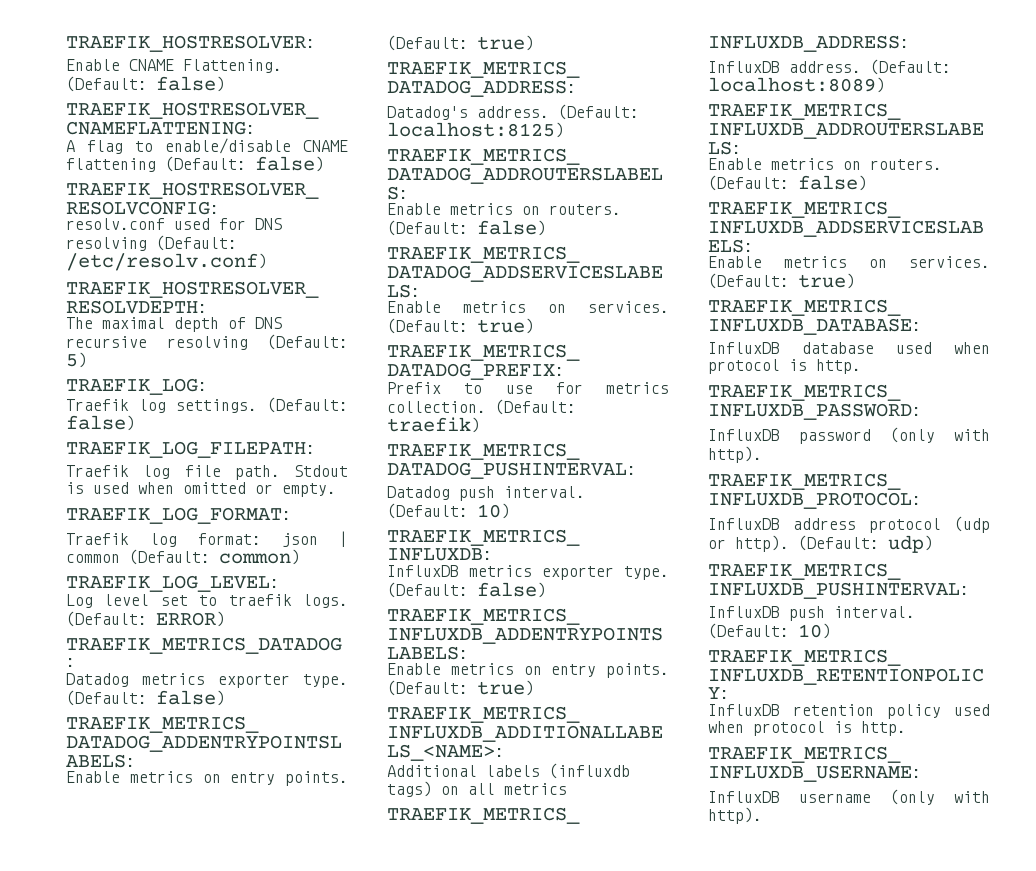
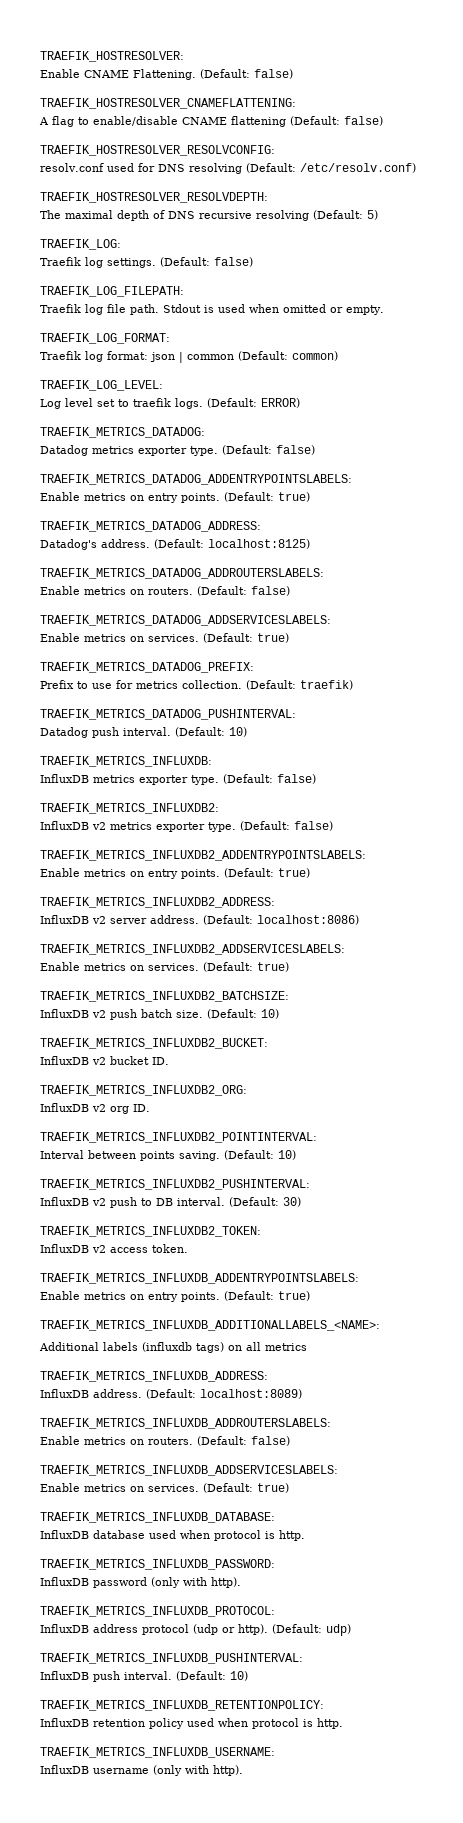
+ TRAEFIK_METRICS_INFLUXDB2:
+ InfluxDB v2 metrics exporter type. (Default: false)
+ TRAEFIK_METRICS_INFLUXDB2_ADDENTRYPOINTSLABELS:
+ Enable metrics on entry points. (Default: true)
+ TRAEFIK_METRICS_INFLUXDB2_ADDRESS:
+ InfluxDB v2 server address. (Default: localhost:8086)
+ TRAEFIK_METRICS_INFLUXDB2_ADDSERVICESLABELS:
+ Enable metrics on services. (Default: true)
+ TRAEFIK_METRICS_INFLUXDB2_BATCHSIZE:
+ InfluxDB v2 push batch size. (Default: 10)
+ TRAEFIK_METRICS_INFLUXDB2_BUCKET:
+ InfluxDB v2 bucket ID.
+ TRAEFIK_METRICS_INFLUXDB2_ORG:
+ InfluxDB v2 org ID.
+ TRAEFIK_METRICS_INFLUXDB2_POINTINTERVAL:
+ Interval between points saving. (Default: 10)
+ TRAEFIK_METRICS_INFLUXDB2_PUSHINTERVAL:
+ InfluxDB v2 push to DB interval. (Default: 30)
+ TRAEFIK_METRICS_INFLUXDB2_TOKEN:
+ InfluxDB v2 access token.

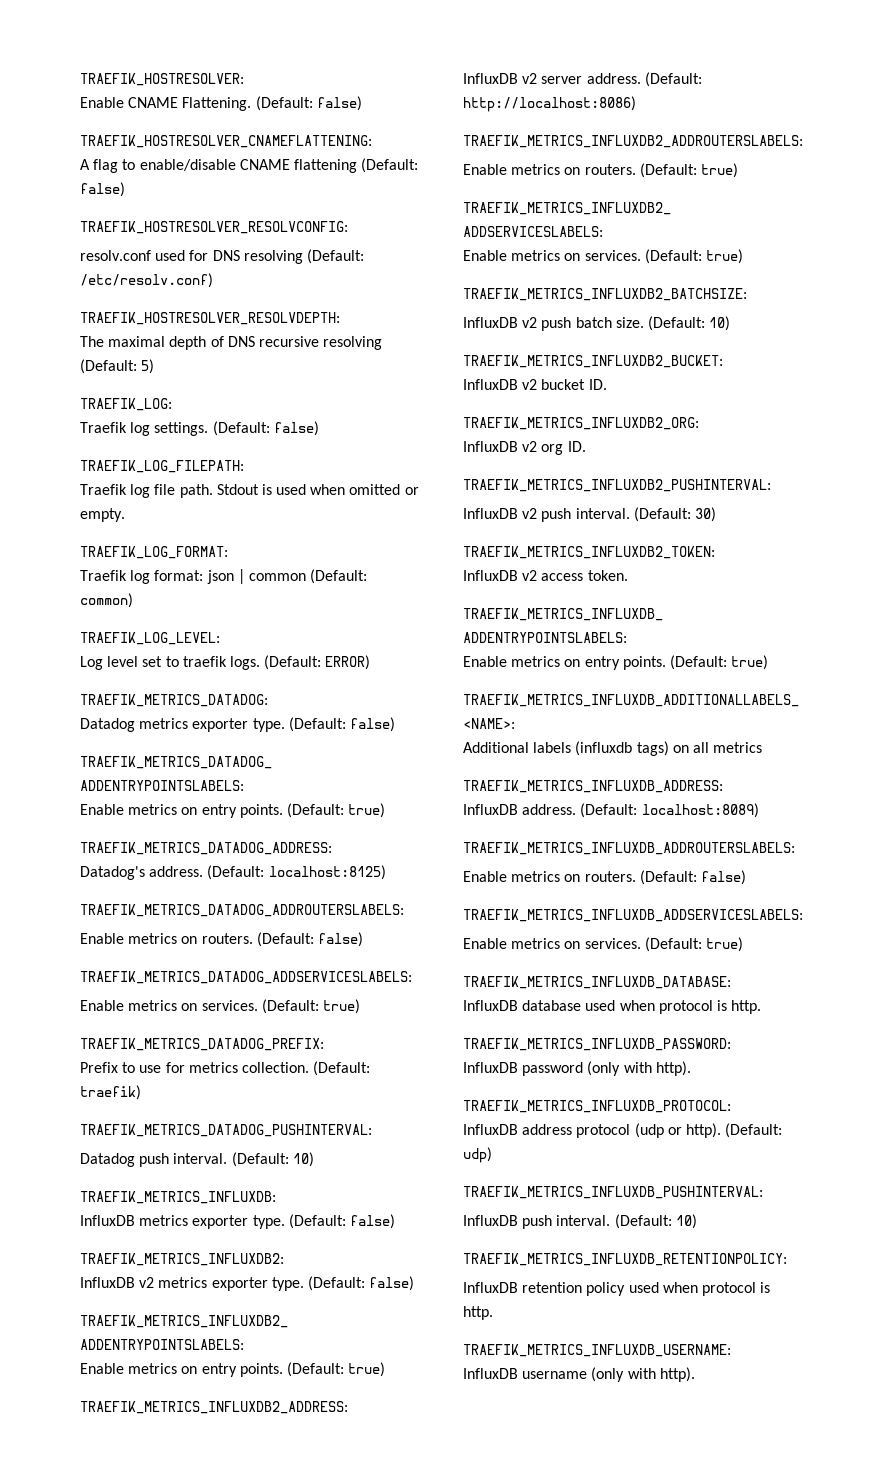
- (Default: localhost:8086)
+ (Default: http://localhost:8086)
+ TRAEFIK_METRICS_INFLUXDB2_ADDROUTERSLABELS:
+ Enable metrics on routers. (Default: true)
- TRAEFIK_METRICS_INFLUXDB2_POINTINTERVAL:
- Interval between points saving. (Default: 10)
- InfluxDB v2 push to DB interval.
+ InfluxDB v2 push interval.

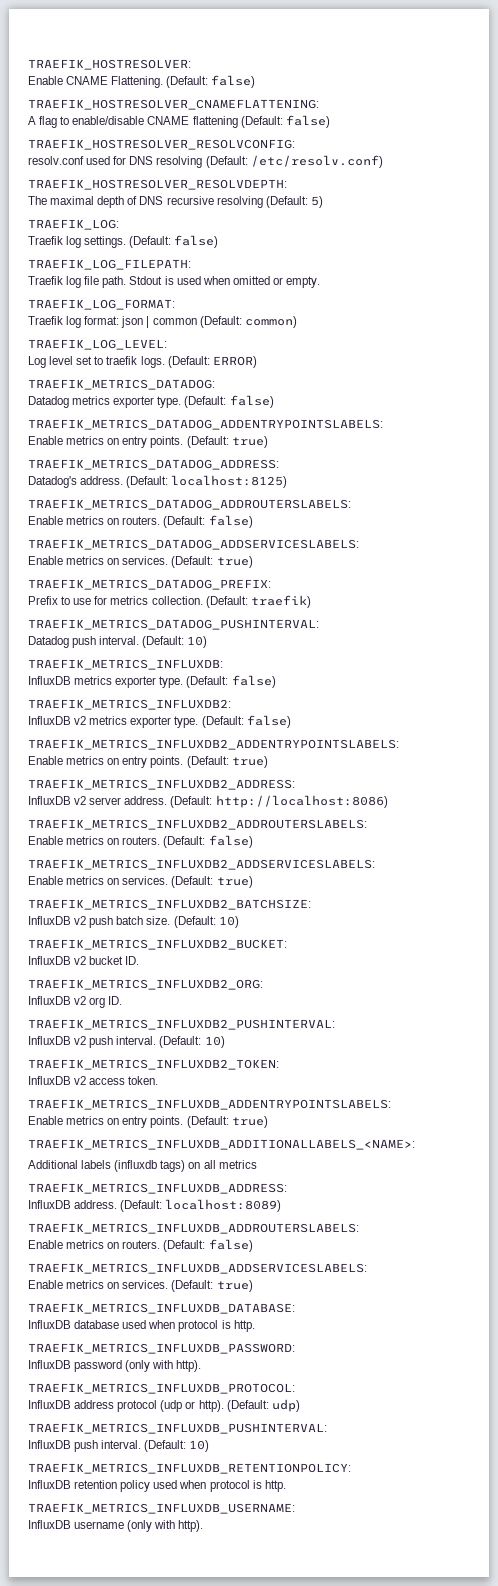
  TRAEFIK_METRICS_INFLUXDB2_ADDROUTERSLABELS:
- Enable metrics on routers. (Default: true)
+ Enable metrics on routers. (Default: false)
- InfluxDB v2 push interval. (Default: 30)
+ InfluxDB v2 push interval. (Default: 10)

